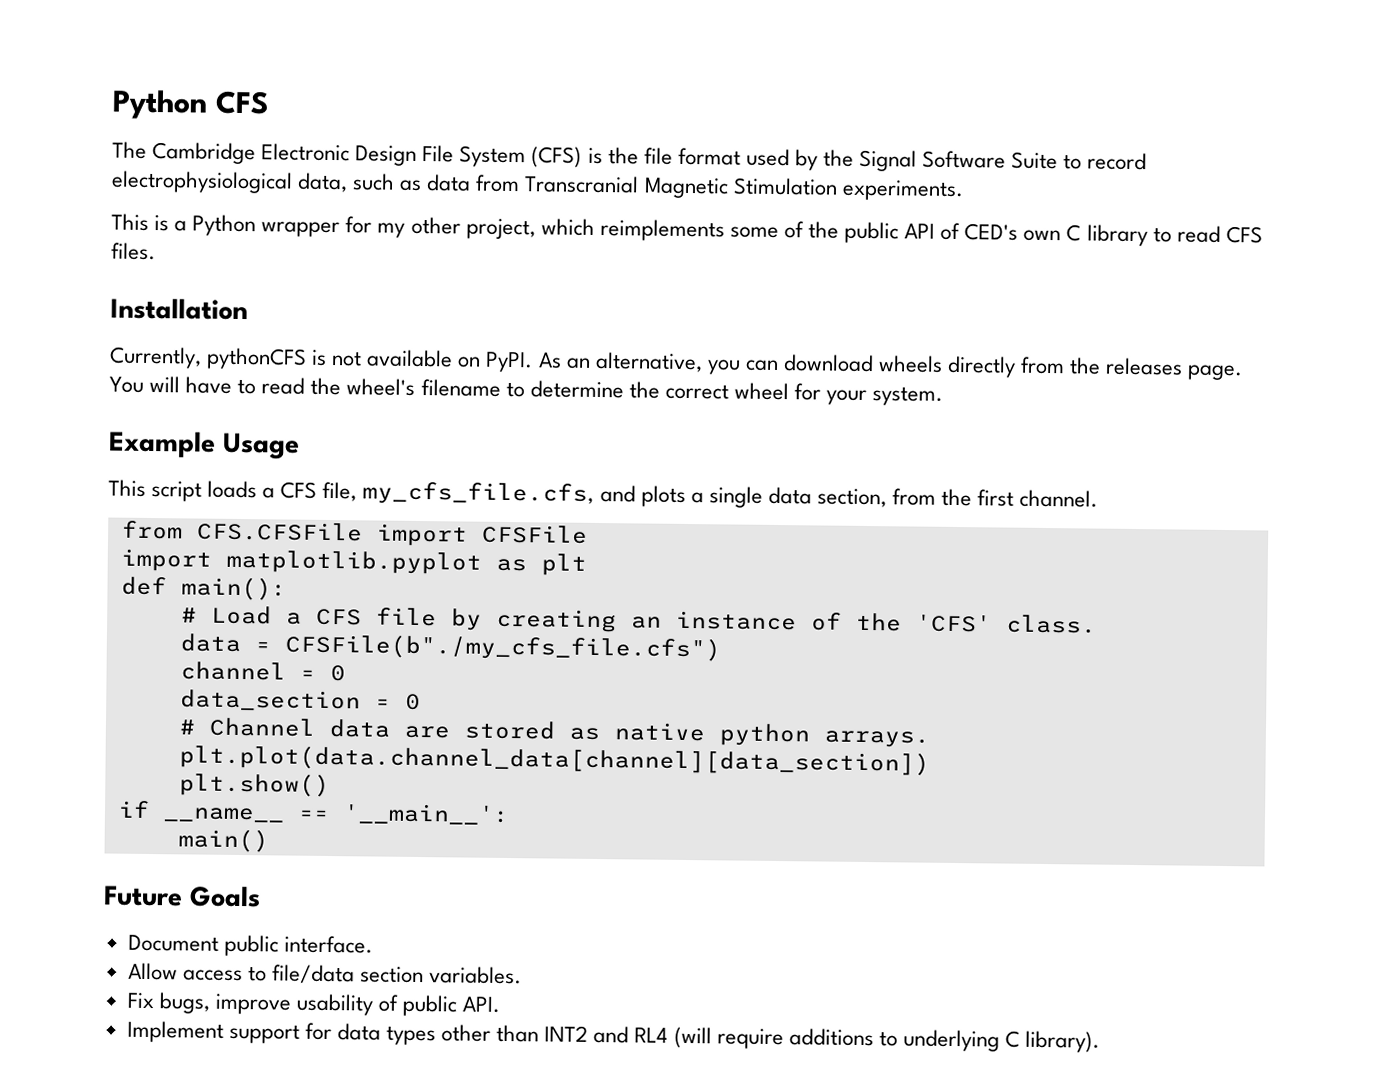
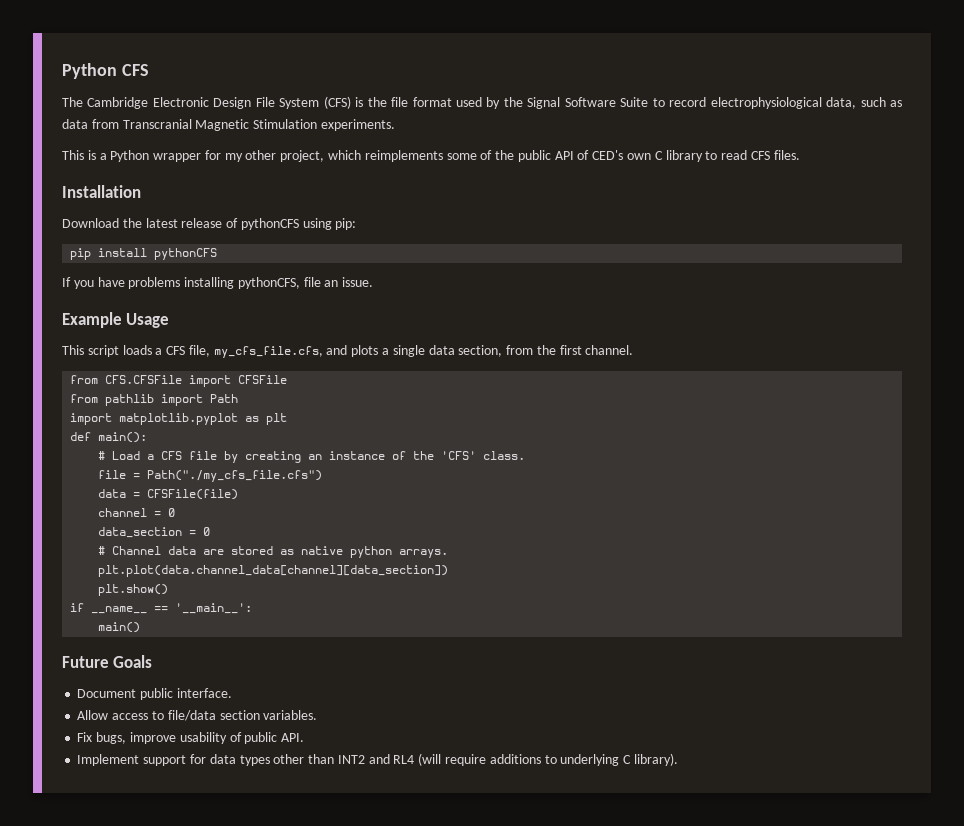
- Currently, pythonCFS is not available on PyPI. As an alternative, you can download wheels directly from the releases page. You will have to read the wheel's filename to determine the correct wheel for your system.
+ Download the latest release of pythonCFS using pip:
+ pip install pythonCFS
+ If you have problems installing pythonCFS, file an issue.
+ from pathlib import Path
+ file = Path("./my_cfs_file.cfs")
- data = CFSFile(b"./my_cfs_file.cfs")
+ data = CFSFile(file)

